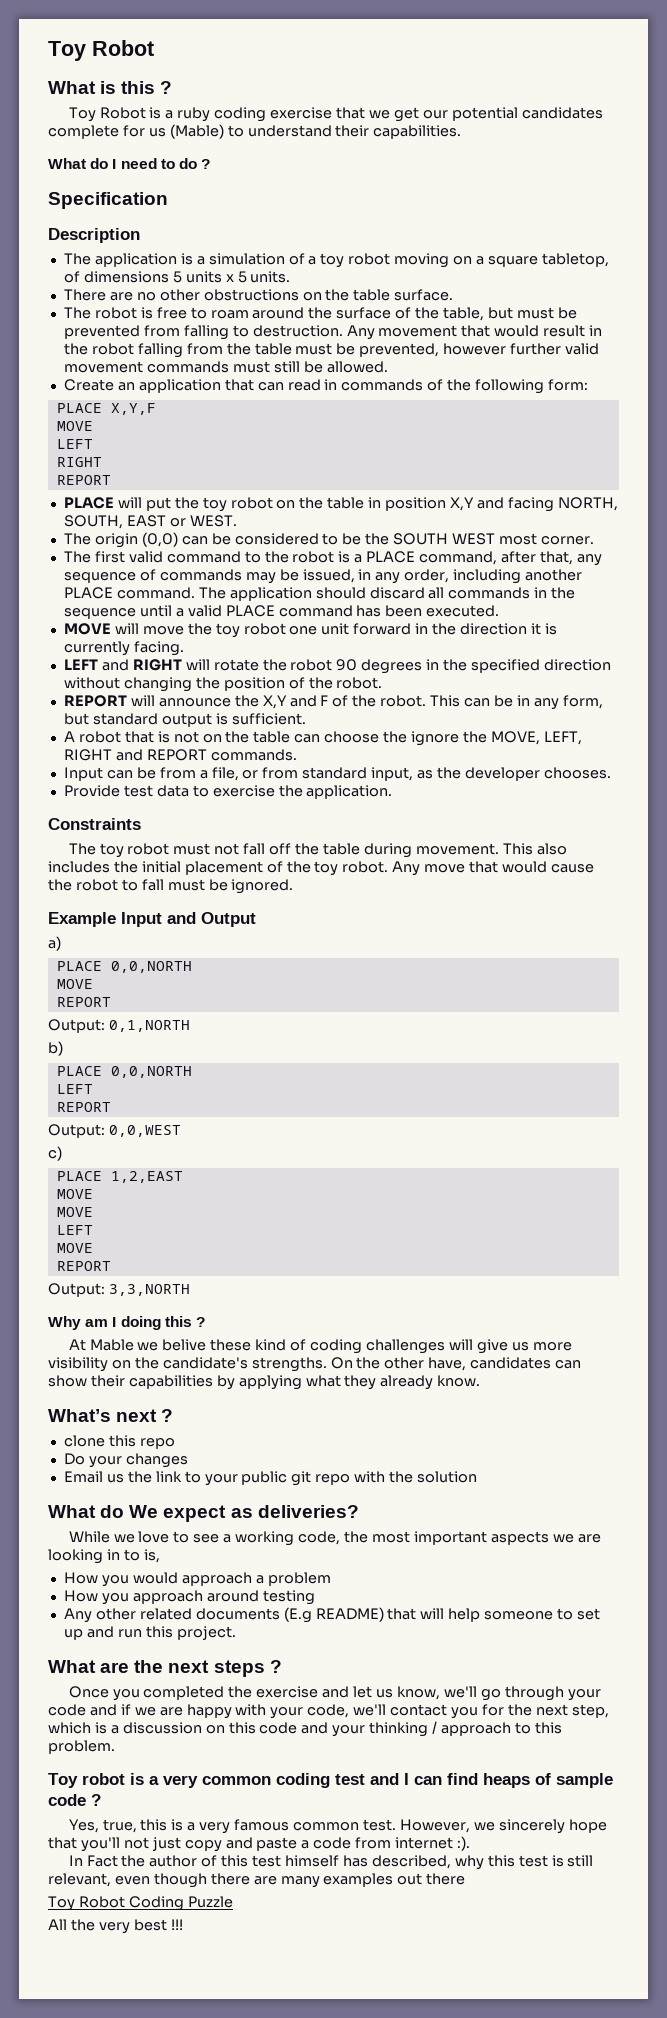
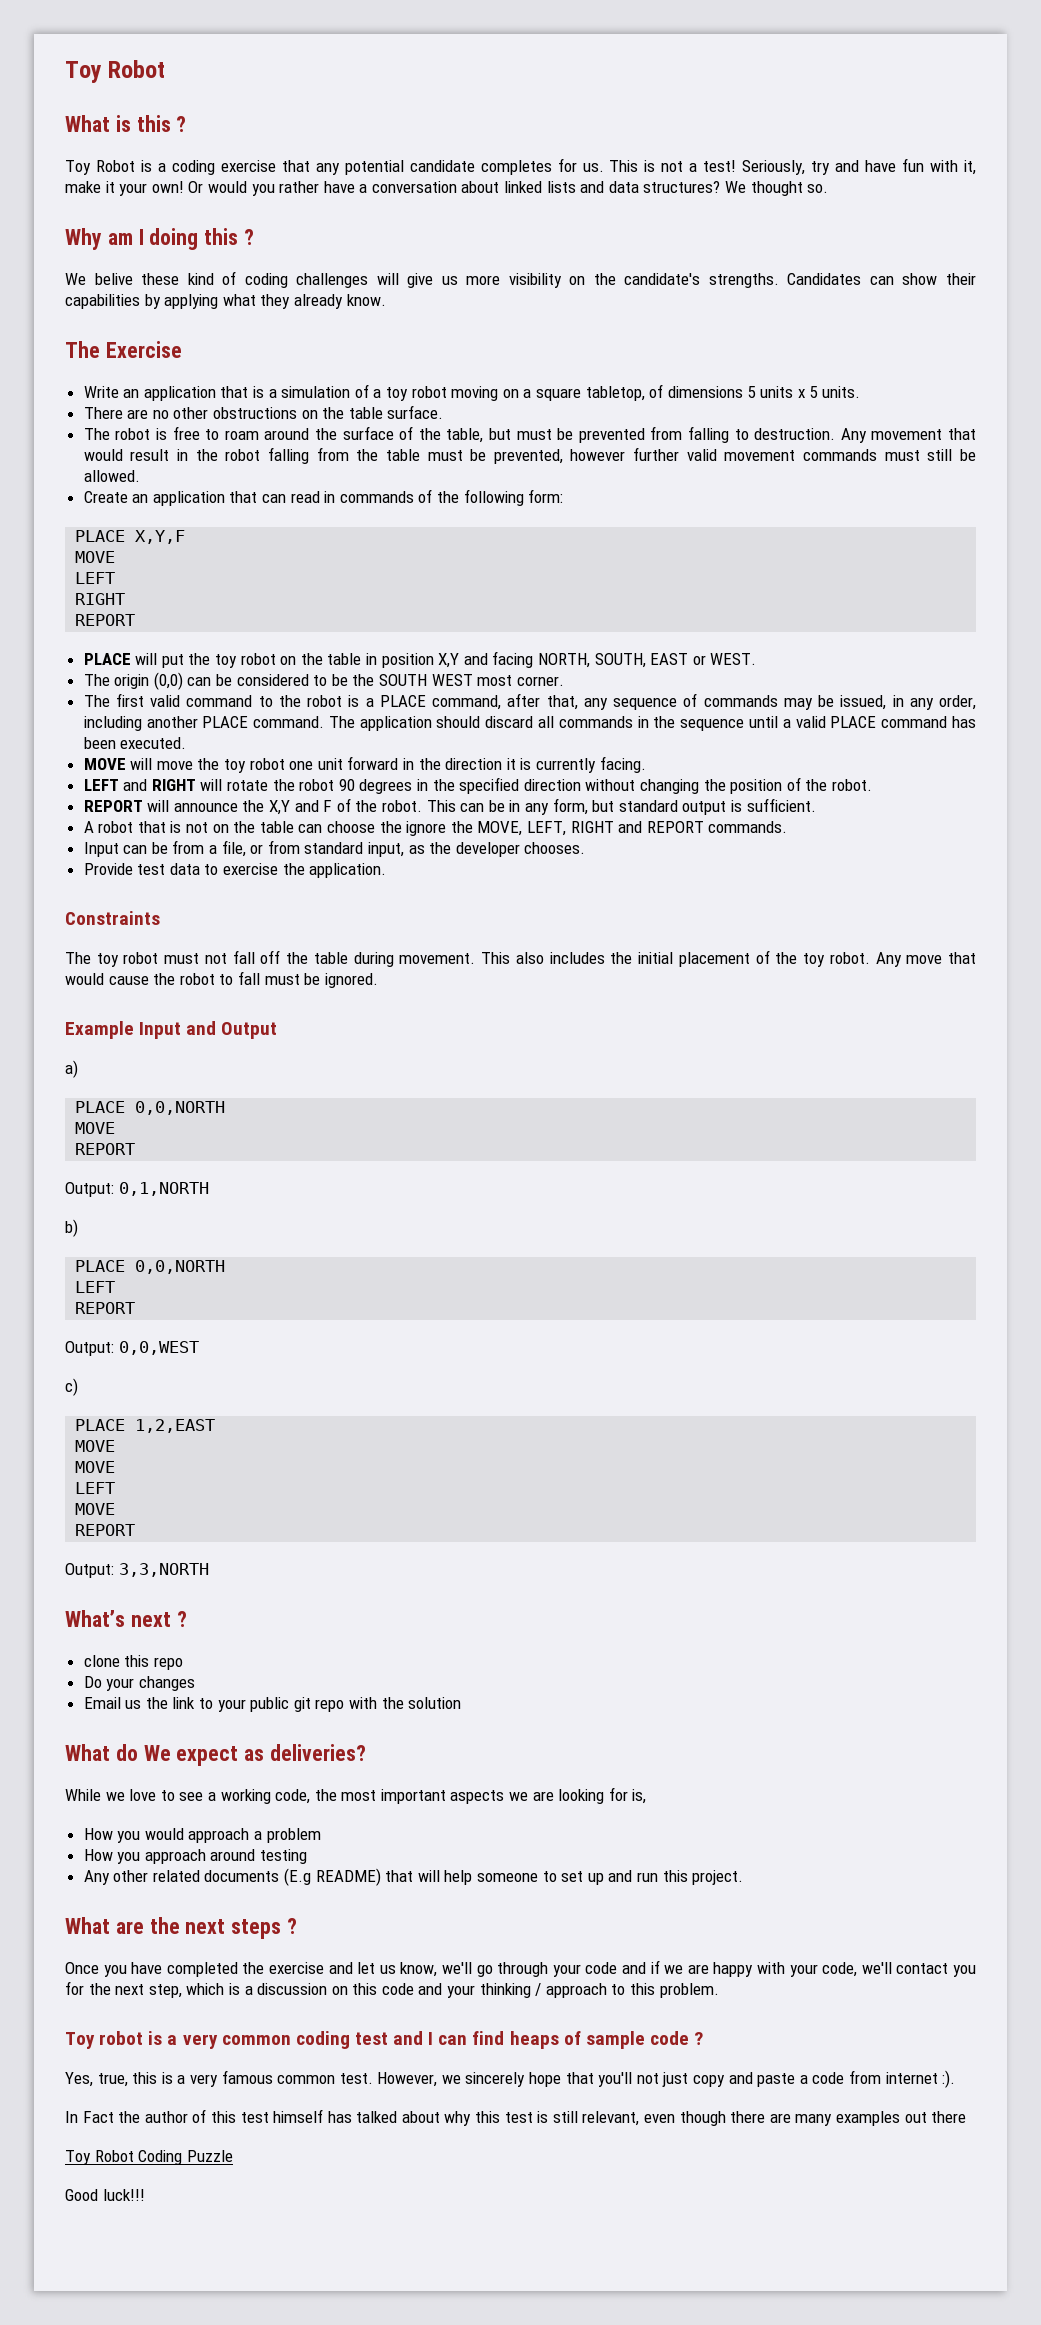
- Toy Robot is a ruby coding exercise that we get our potential candidates complete for us (Mable) to understand their capabilities.
- What do I need to do ?
- Specification
- Description
- The application is a simulation of a toy robot moving on a square tabletop, of dimensions 5 units x 5 units.
+ Toy Robot is a coding exercise that any potential candidate completes for us. This is not a test! Seriously, try and have fun with it, make it your own! Or would you rather have a conversation about linked lists and data structures? We thought so.
+ Why am I doing this ?
+ We belive these kind of coding challenges will give us more visibility on the candidate's strengths. Candidates can show their capabilities by applying what they already know.
+ The Exercise
+ Write an application that is a simulation of a toy robot moving on a square tabletop, of dimensions 5 units x 5 units.
- Why am I doing this ?
- At Mable we belive these kind of coding challenges will give us more visibility on the candidate's strengths. On the other have, candidates can show their capabilities by applying what they already know.
- While we love to see a working code, the most important aspects we are looking in to is,
+ While we love to see a working code, the most important aspects we are looking for is,
- Once you completed the exercise and let us know, we'll go through your code and if we are happy with your code, we'll contact you for the next step, which is a discussion on this code and your thinking / approach to this problem.
+ Once you have completed the exercise and let us know, we'll go through your code and if we are happy with your code, we'll contact you for the next step, which is a discussion on this code and your thinking / approach to this problem.
- In Fact the author of this test himself has described, why this test is still relevant, even though there are many examples out there
+ In Fact the author of this test himself has talked about why this test is still relevant, even though there are many examples out there
- All the very best !!!
+ Good luck!!!

